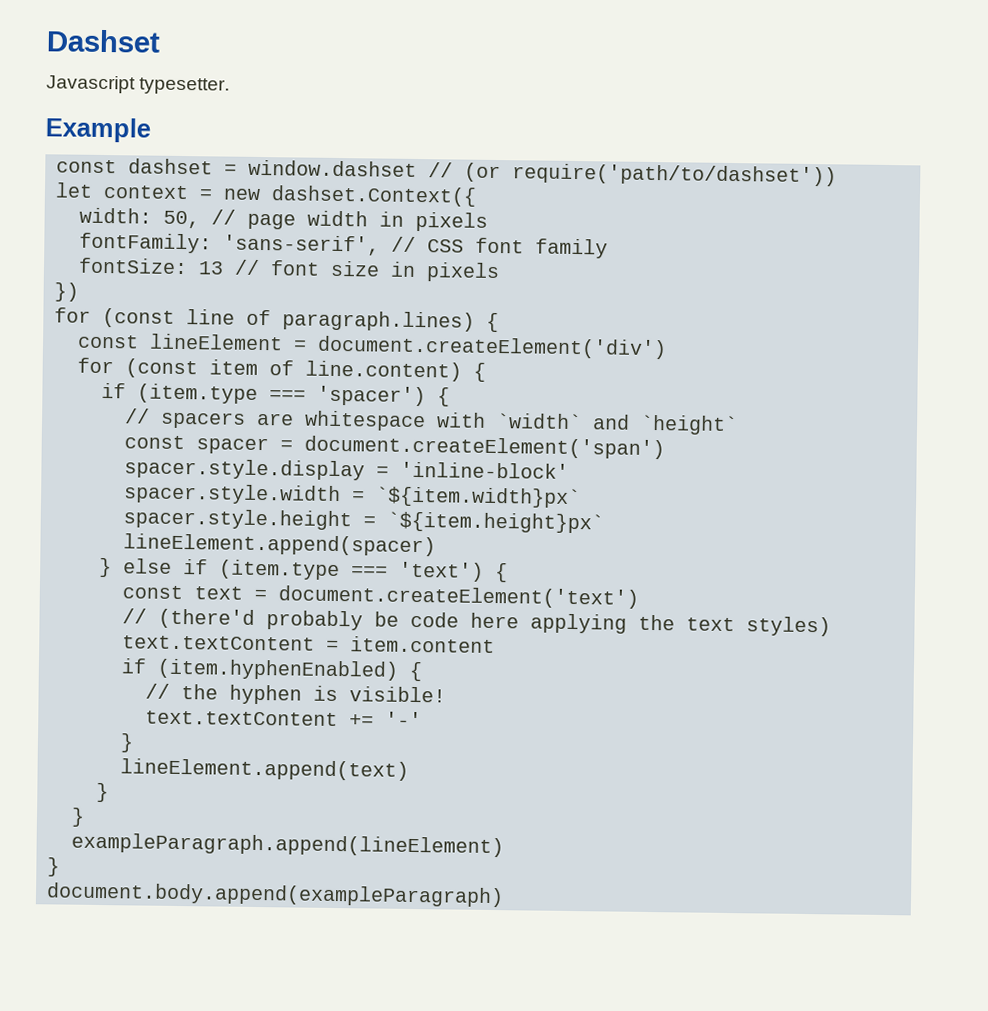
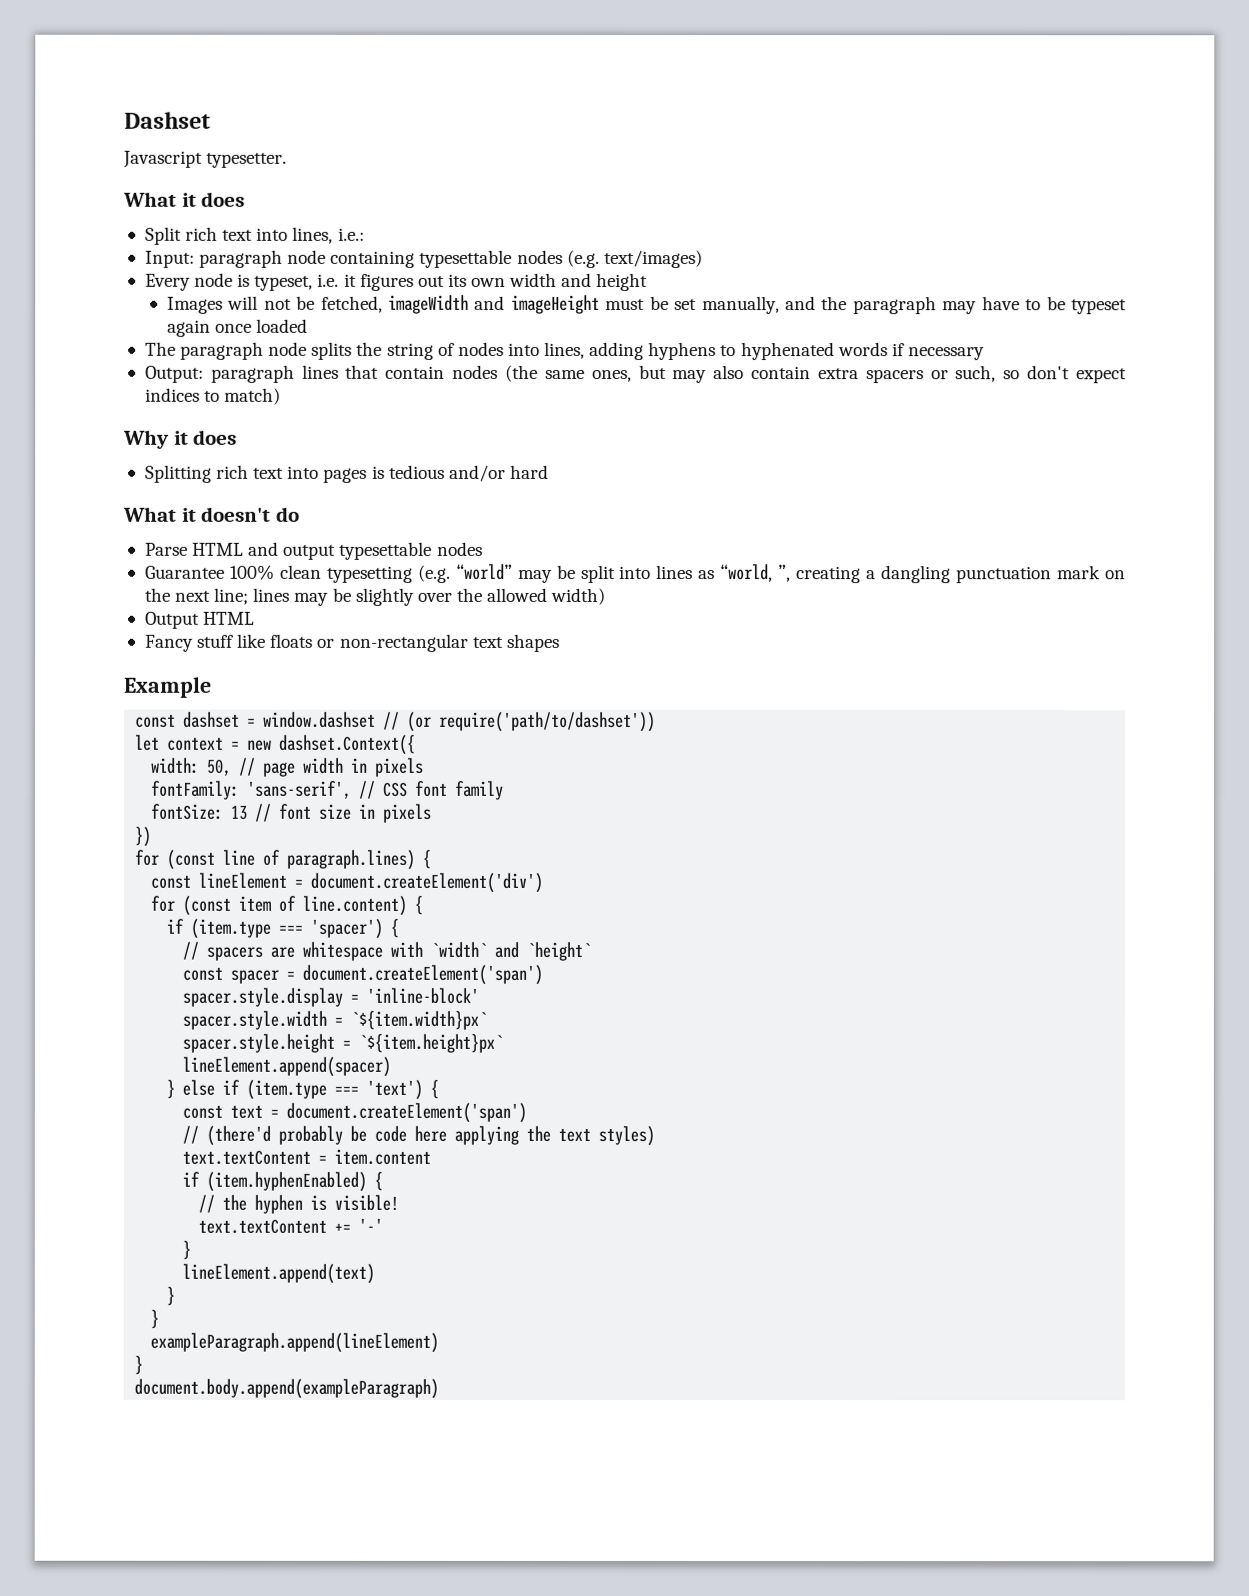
+ What it does
+ Split rich text into lines, i.e.:
+ Input: paragraph node containing typesettable nodes (e.g. text/images)
+ Every node is typeset, i.e. it figures out its own width and height
+ Images will not be fetched, imageWidth and imageHeight must be set manually, and the paragraph may have to be typeset again once loaded
+ The paragraph node splits the string of nodes into lines, adding hyphens to hyphenated words if necessary
+ Output: paragraph lines that contain nodes (the same ones, but may also contain extra spacers or such, so don't expect indices to match)
+ Why it does
+ Splitting rich text into pages is tedious and/or hard
+ What it doesn't do
+ Parse HTML and output typesettable nodes
+ Guarantee 100% clean typesetting (e.g. “world” may be split into lines as “world, ”, creating a dangling punctuation mark on the next line; lines may be slightly over the allowed width)
+ Output HTML
+ Fancy stuff like floats or non-rectangular text shapes
- const text = document.createElement('text')
+ const text = document.createElement('span')

